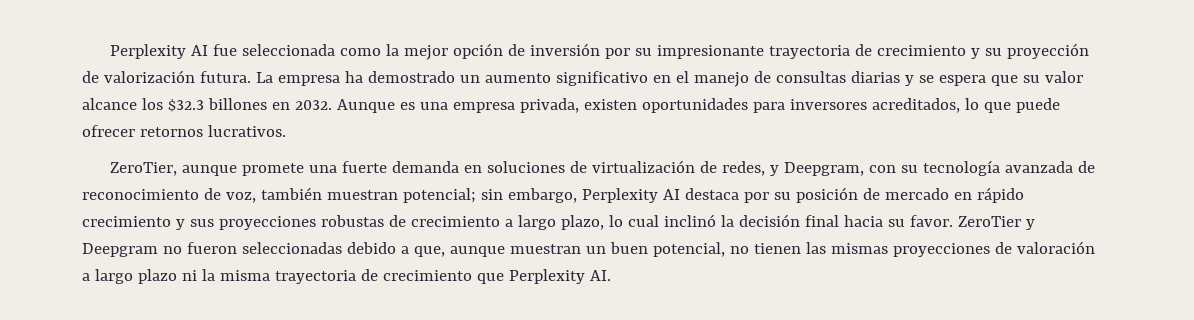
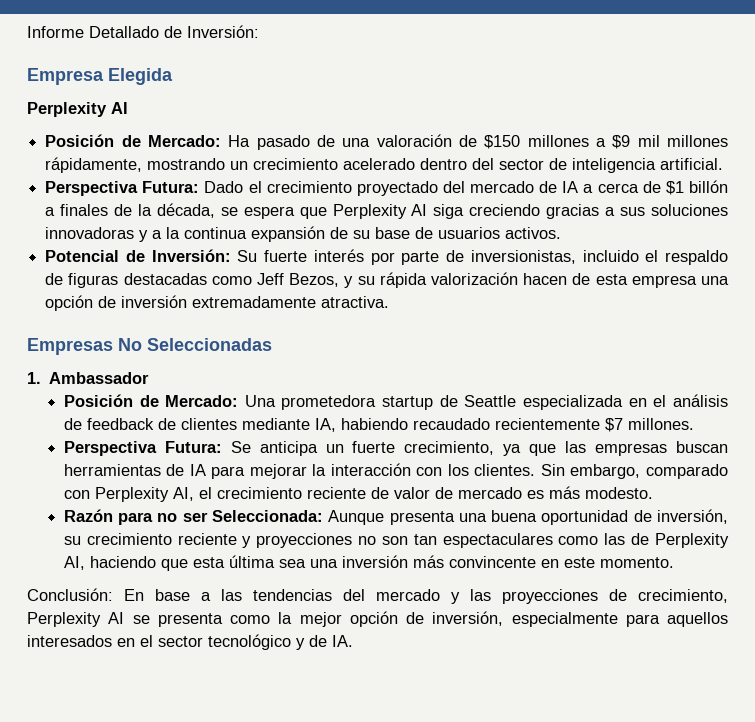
- Perplexity AI fue seleccionada como la mejor opción de inversión por su impresionante trayectoria de crecimiento y su proyección de valorización futura. La empresa ha demostrado un aumento significativo en el manejo de consultas diarias y se espera que su valor alcance los $32.3 billones en 2032. Aunque es una empresa privada, existen oportunidades para inversores acreditados, lo que puede ofrecer retornos lucrativos.
- ZeroTier, aunque promete una fuerte demanda en soluciones de virtualización de redes, y Deepgram, con su tecnología avanzada de reconocimiento de voz, también muestran potencial; sin embargo, Perplexity AI destaca por su posición de mercado en rápido crecimiento y sus proyecciones robustas de crecimiento a largo plazo, lo cual inclinó la decisión final hacia su favor. ZeroTier y Deepgram no fueron seleccionadas debido a que, aunque muestran un buen potencial, no tienen las mismas proyecciones de valoración a largo plazo ni la misma trayectoria de crecimiento que Perplexity AI.
+ Informe Detallado de Inversión:
+ Empresa Elegida
+ Perplexity AI
+ Posición de Mercado: Ha pasado de una valoración de $150 millones a $9 mil millones rápidamente, mostrando un crecimiento acelerado dentro del sector de inteligencia artificial.
+ Perspectiva Futura: Dado el crecimiento proyectado del mercado de IA a cerca de $1 billón a finales de la década, se espera que Perplexity AI siga creciendo gracias a sus soluciones innovadoras y a la continua expansión de su base de usuarios activos.
+ Potencial de Inversión: Su fuerte interés por parte de inversionistas, incluido el respaldo de figuras destacadas como Jeff Bezos, y su rápida valorización hacen de esta empresa una opción de inversión extremadamente atractiva.
+ Empresas No Seleccionadas
+ 1. Ambassador
+ Posición de Mercado: Una prometedora startup de Seattle especializada en el análisis de feedback de clientes mediante IA, habiendo recaudado recientemente $7 millones.
+ Perspectiva Futura: Se anticipa un fuerte crecimiento, ya que las empresas buscan herramientas de IA para mejorar la interacción con los clientes. Sin embargo, comparado con Perplexity AI, el crecimiento reciente de valor de mercado es más modesto.
+ Razón para no ser Seleccionada: Aunque presenta una buena oportunidad de inversión, su crecimiento reciente y proyecciones no son tan espectaculares como las de Perplexity AI, haciendo que esta última sea una inversión más convincente en este momento.
+ Conclusión: En base a las tendencias del mercado y las proyecciones de crecimiento, Perplexity AI se presenta como la mejor opción de inversión, especialmente para aquellos interesados en el sector tecnológico y de IA.

